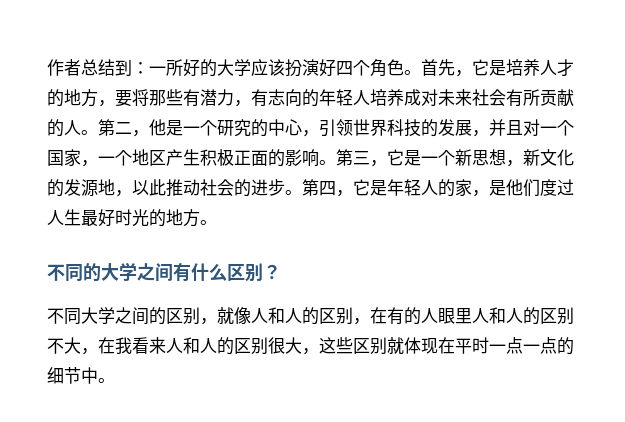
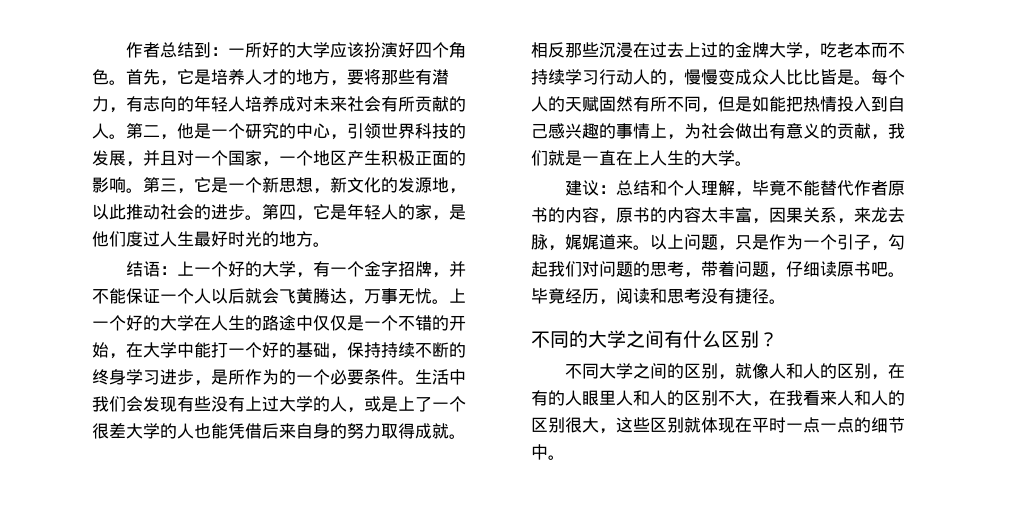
+ 结语：上一个好的大学，有一个金字招牌，并不能保证一个人以后就会飞黄腾达，万事无忧。上一个好的大学在人生的路途中仅仅是一个不错的开始，在大学中能打一个好的基础，保持持续不断的终身学习进步，是所作为的一个必要条件。生活中我们会发现有些没有上过大学的人，或是上了一个很差大学的人也能凭借后来自身的努力取得成就。相反那些沉浸在过去上过的金牌大学，吃老本而不持续学习行动人的，慢慢变成众人比比皆是。每个人的天赋固然有所不同，但是如能把热情投入到自己感兴趣的事情上，为社会做出有意义的贡献，我们就是一直在上人生的大学。
+ 建议：总结和个人理解，毕竟不能替代作者原书的内容，原书的内容太丰富，因果关系，来龙去脉，娓娓道来。以上问题，只是作为一个引子，勾起我们对问题的思考，带着问题，仔细读原书吧。毕竟经历，阅读和思考没有捷径。

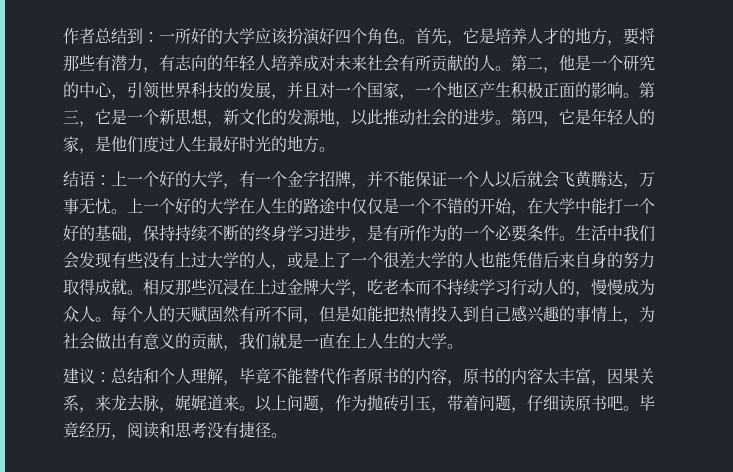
- 上一个好的大学在人生的路途中仅仅是一个不错的开始，在大学中能打一个好的基础，保持持续不断的终身学习进步，是所作为的一个必要条件。
+ 上一个好的大学在人生的路途中仅仅是一个不错的开始，在大学中能打一个好的基础，保持持续不断的终身学习进步，是有所作为的一个必要条件。
- 相反那些沉浸在过去上过的金牌大学，吃老本而不持续学习行动人的，慢慢变成众人比比皆是。
+ 相反那些沉浸在上过金牌大学，吃老本而不持续学习行动人的，慢慢成为众人。
- 以上问题，只是作为一个引子，勾起我们对问题的思考，带着问题，仔细读原书吧。
+ 以上问题，作为抛砖引玉，带着问题，仔细读原书吧。
- 不同的大学之间有什么区别？
- 不同大学之间的区别，就像人和人的区别，在有的人眼里人和人的区别不大，在我看来人和人的区别很大，这些区别就体现在平时一点一点的细节中。

